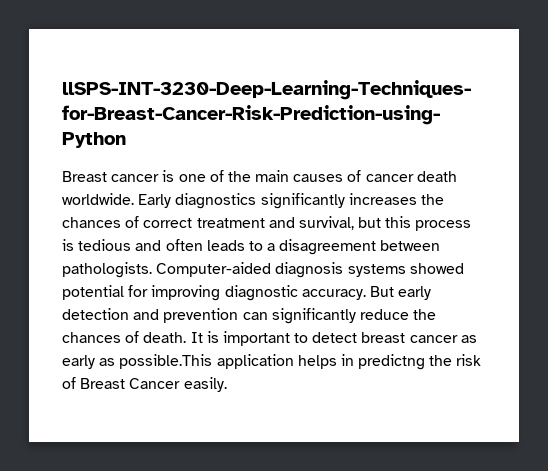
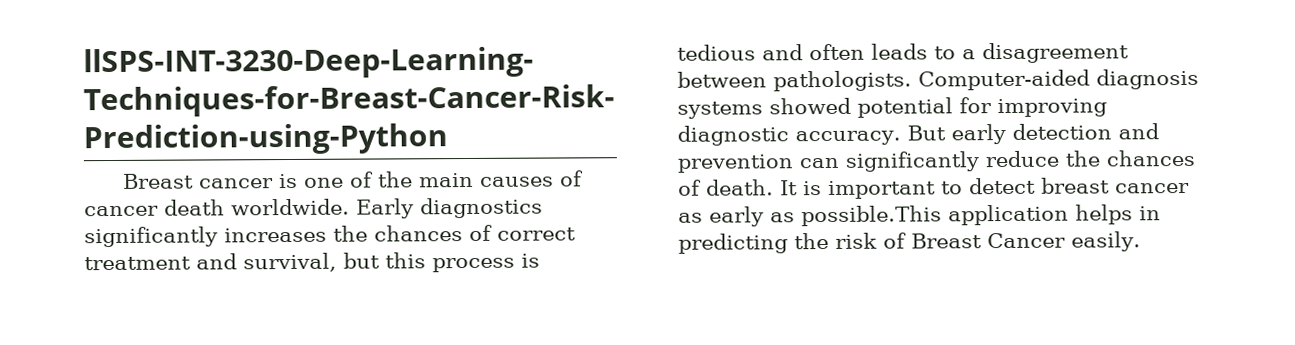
- It is important to detect breast cancer as early as possible.This application helps in predictng the risk of Breast Cancer easily.
+ It is important to detect breast cancer as early as possible.This application helps in predicting the risk of Breast Cancer easily.

